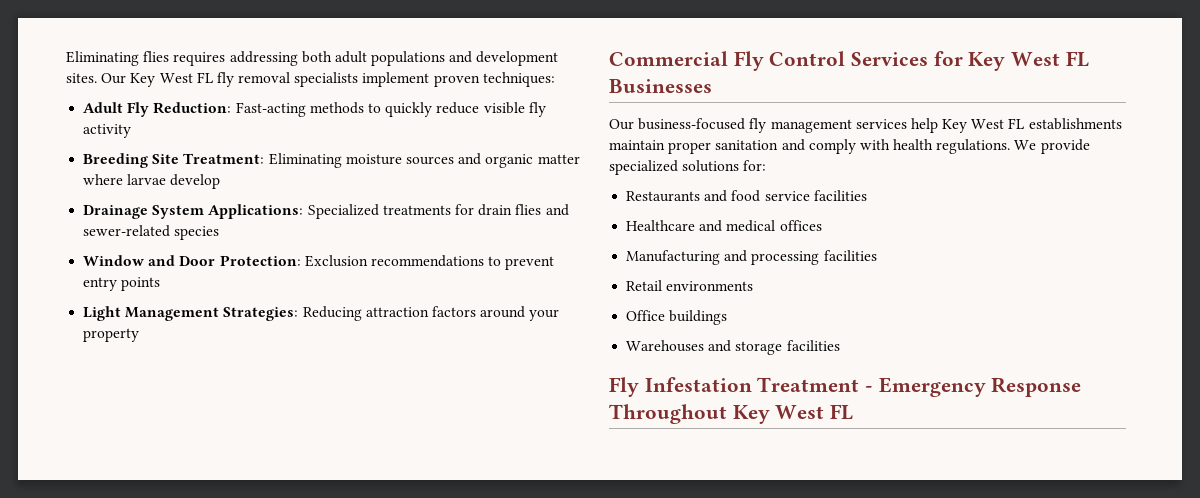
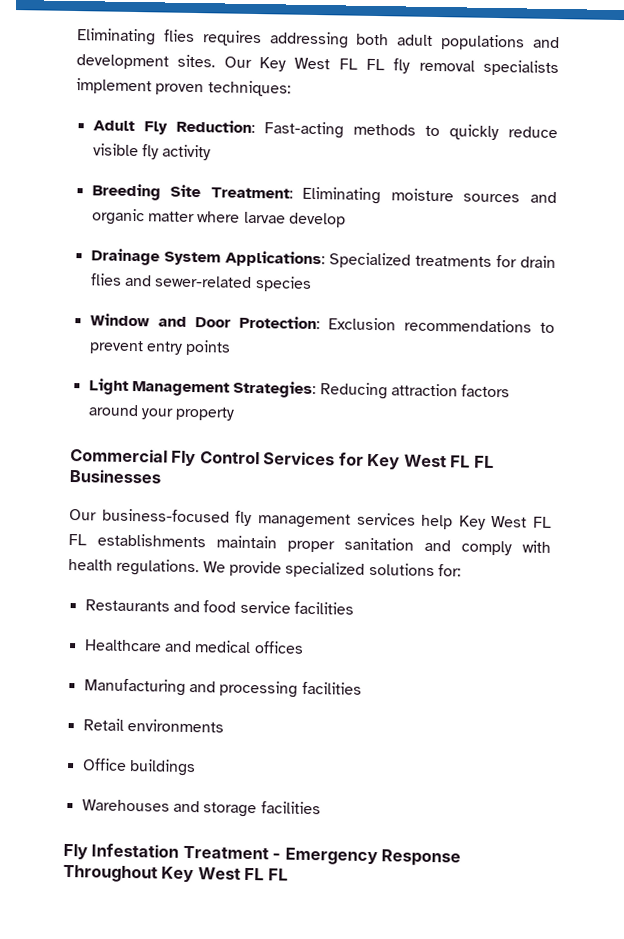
- Our Key West FL fly removal specialists implement proven techniques:
+ Our Key West FL FL fly removal specialists implement proven techniques:
- Commercial Fly Control Services for Key West FL Businesses
+ Commercial Fly Control Services for Key West FL FL Businesses
- Our business-focused fly management services help Key West FL establishments maintain proper sanitation and comply with health regulations.
+ Our business-focused fly management services help Key West FL FL establishments maintain proper sanitation and comply with health regulations.
- Fly Infestation Treatment - Emergency Response Throughout Key West FL
+ Fly Infestation Treatment - Emergency Response Throughout Key West FL FL

